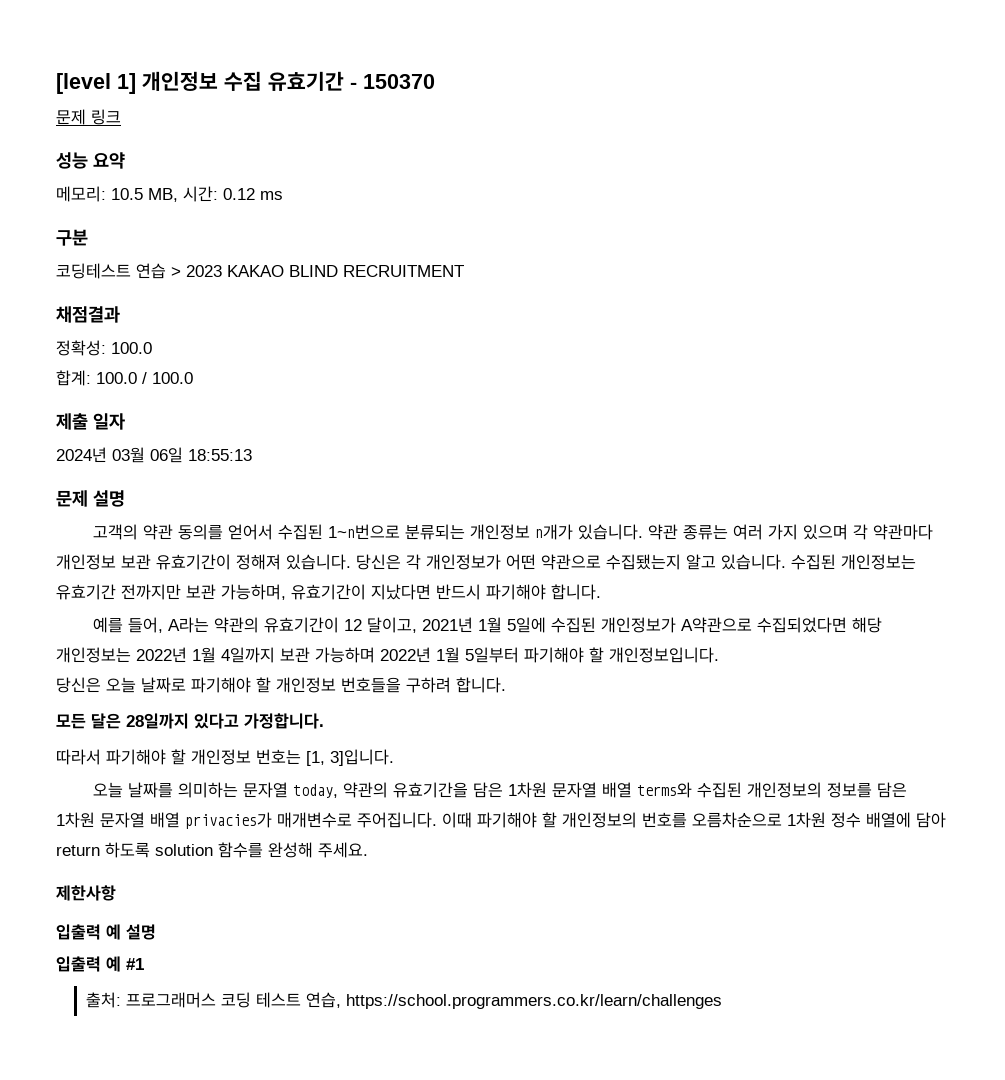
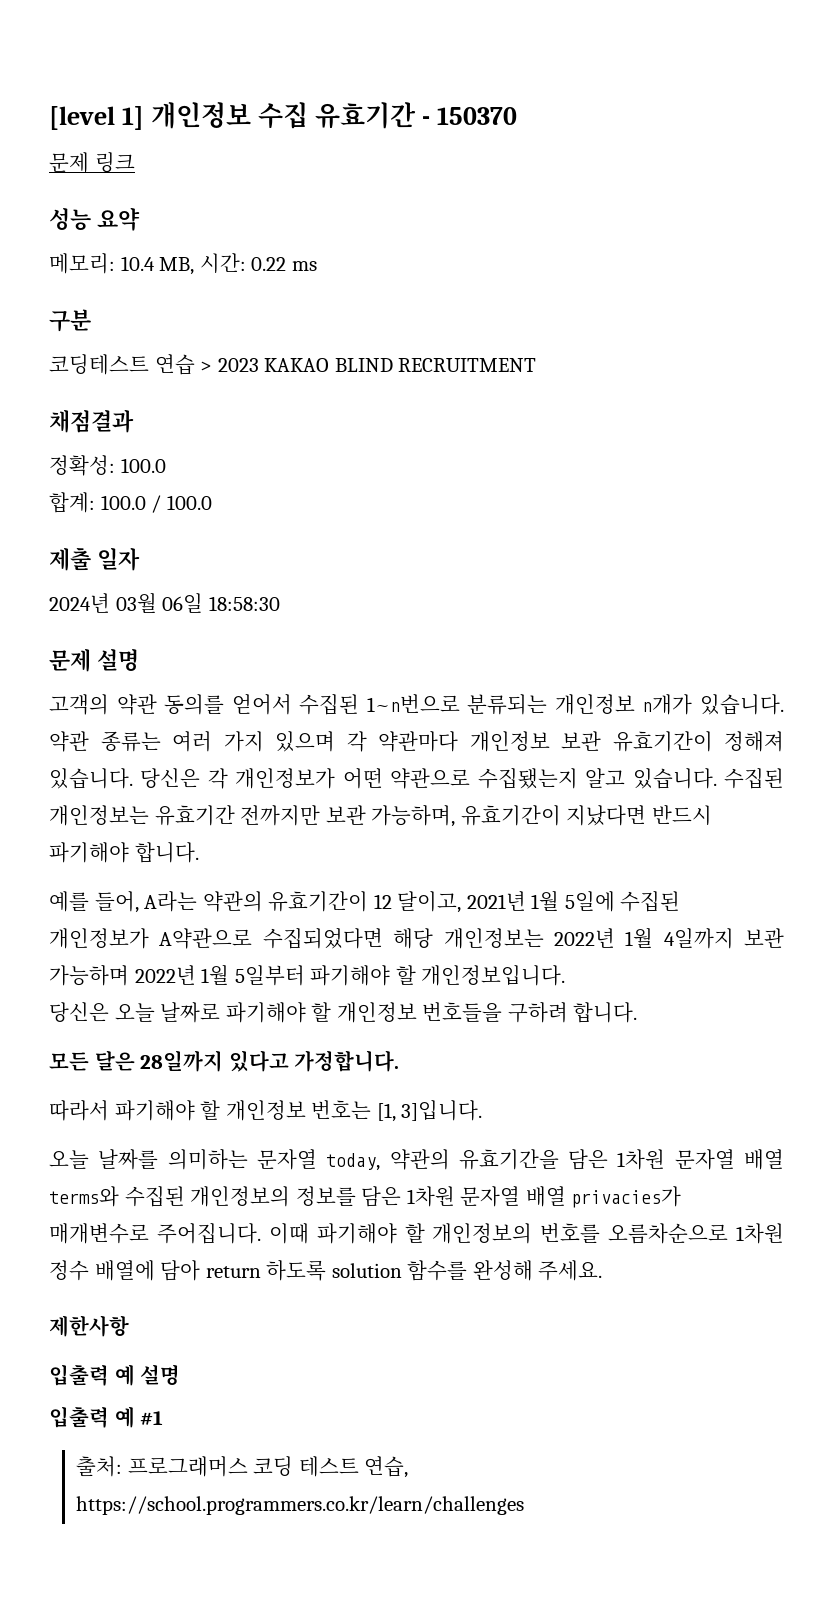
- 메모리: 10.5 MB, 시간: 0.12 ms
+ 메모리: 10.4 MB, 시간: 0.22 ms
- 2024년 03월 06일 18:55:13
+ 2024년 03월 06일 18:58:30

